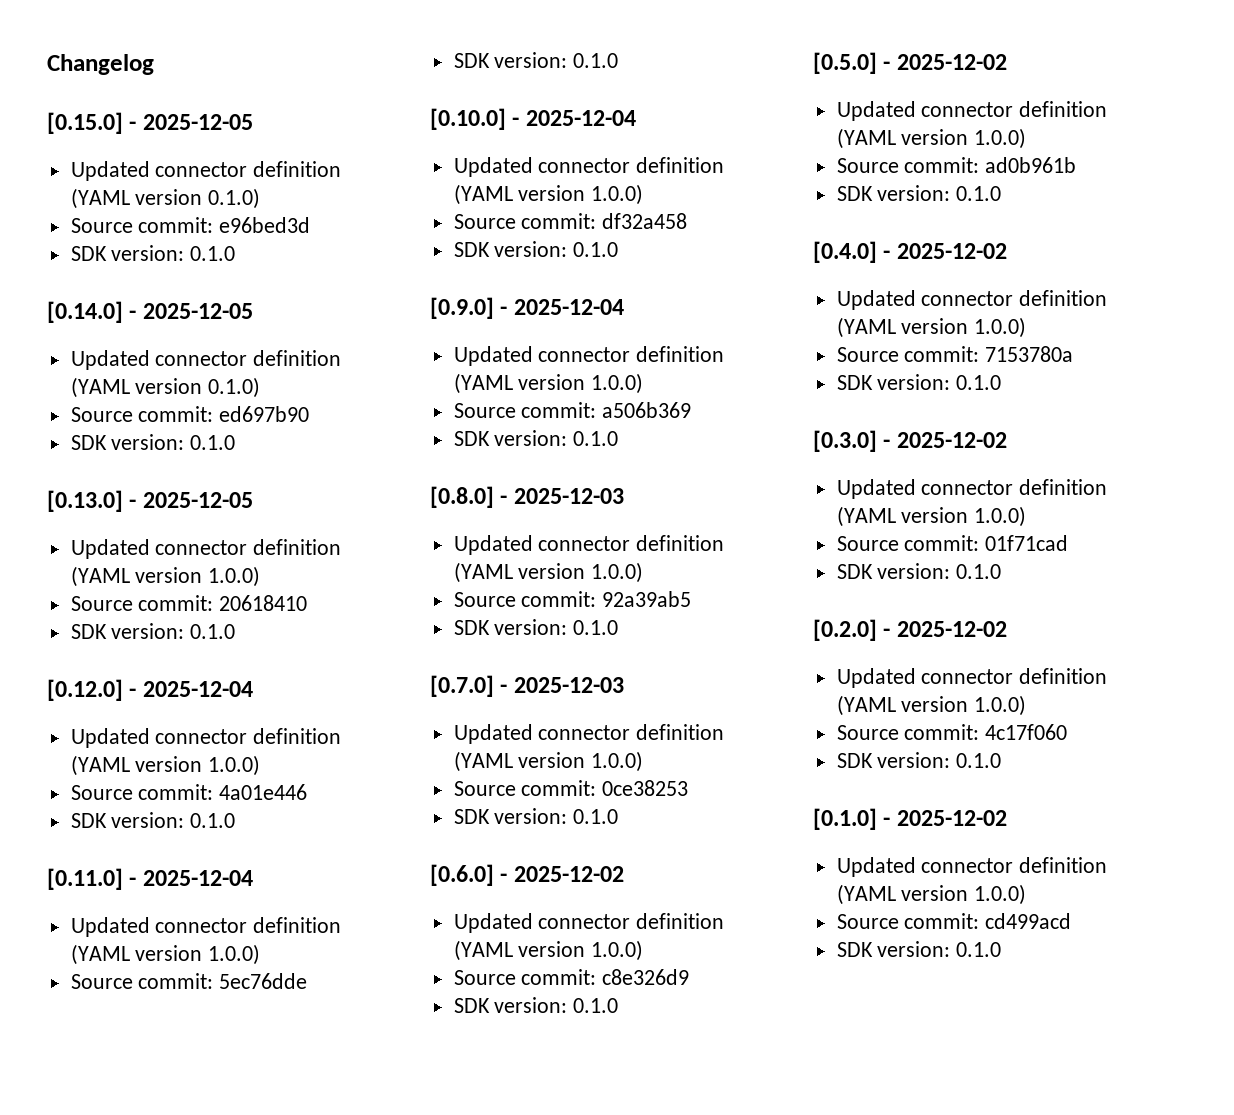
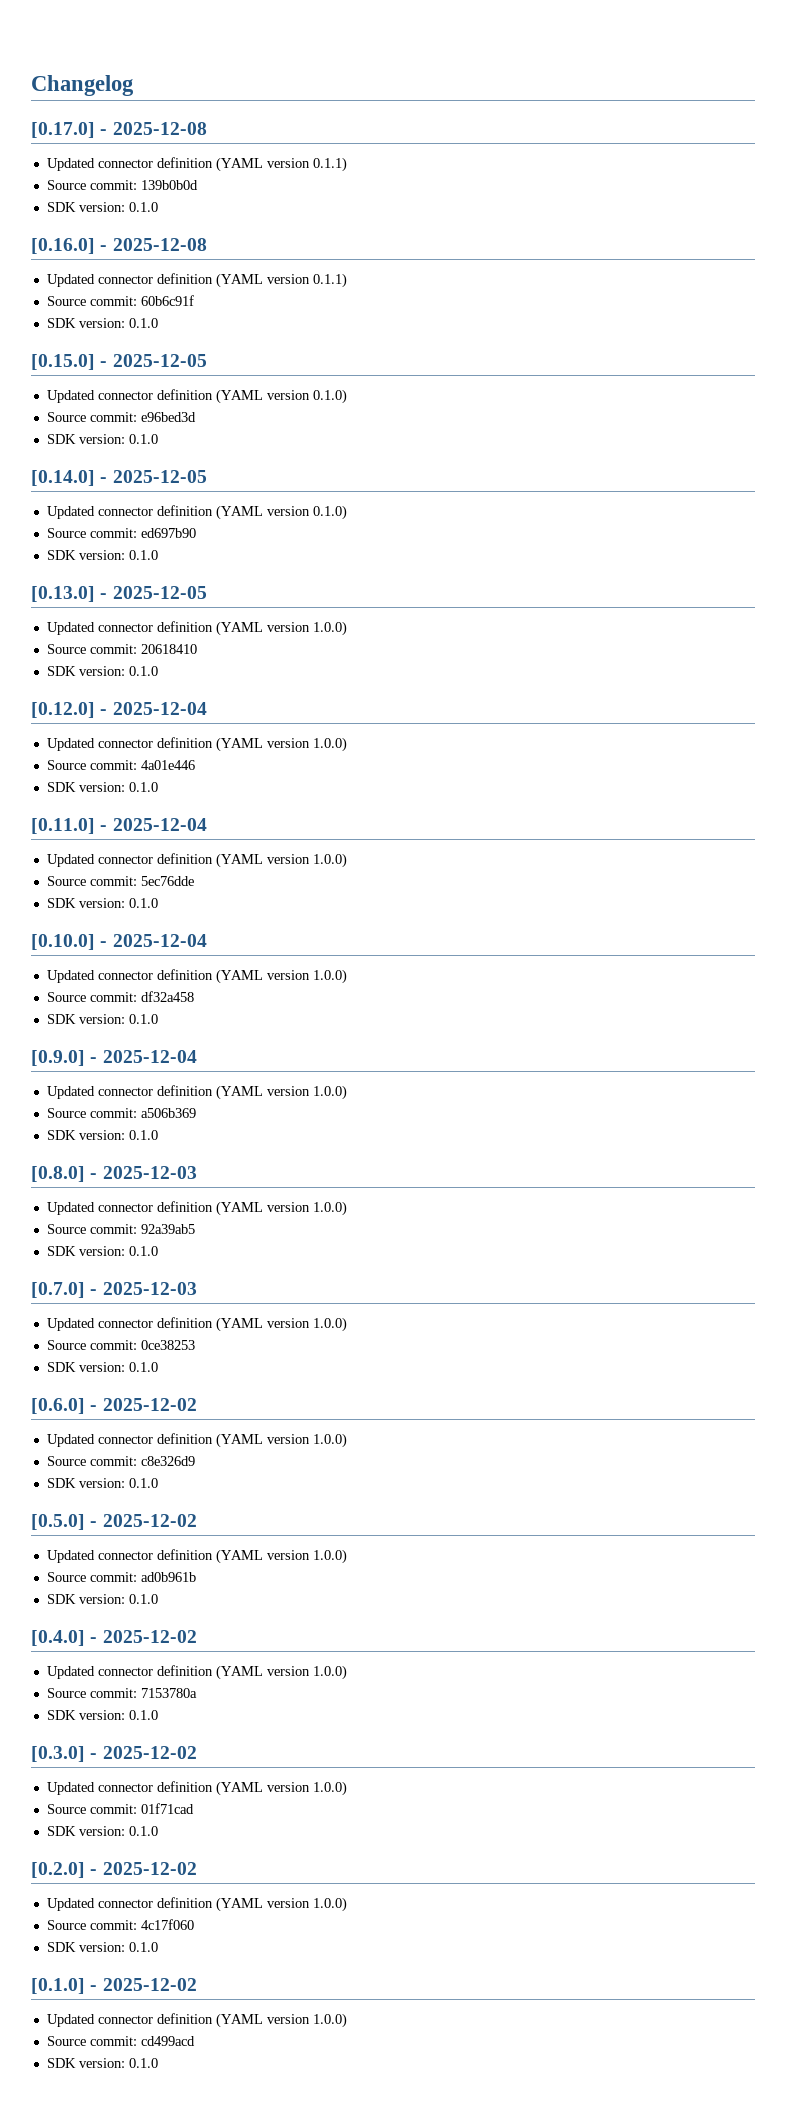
+ [0.17.0] - 2025-12-08
+ Updated connector definition (YAML version 0.1.1)
+ Source commit: 139b0b0d
+ SDK version: 0.1.0
+ [0.16.0] - 2025-12-08
+ Updated connector definition (YAML version 0.1.1)
+ Source commit: 60b6c91f
+ SDK version: 0.1.0

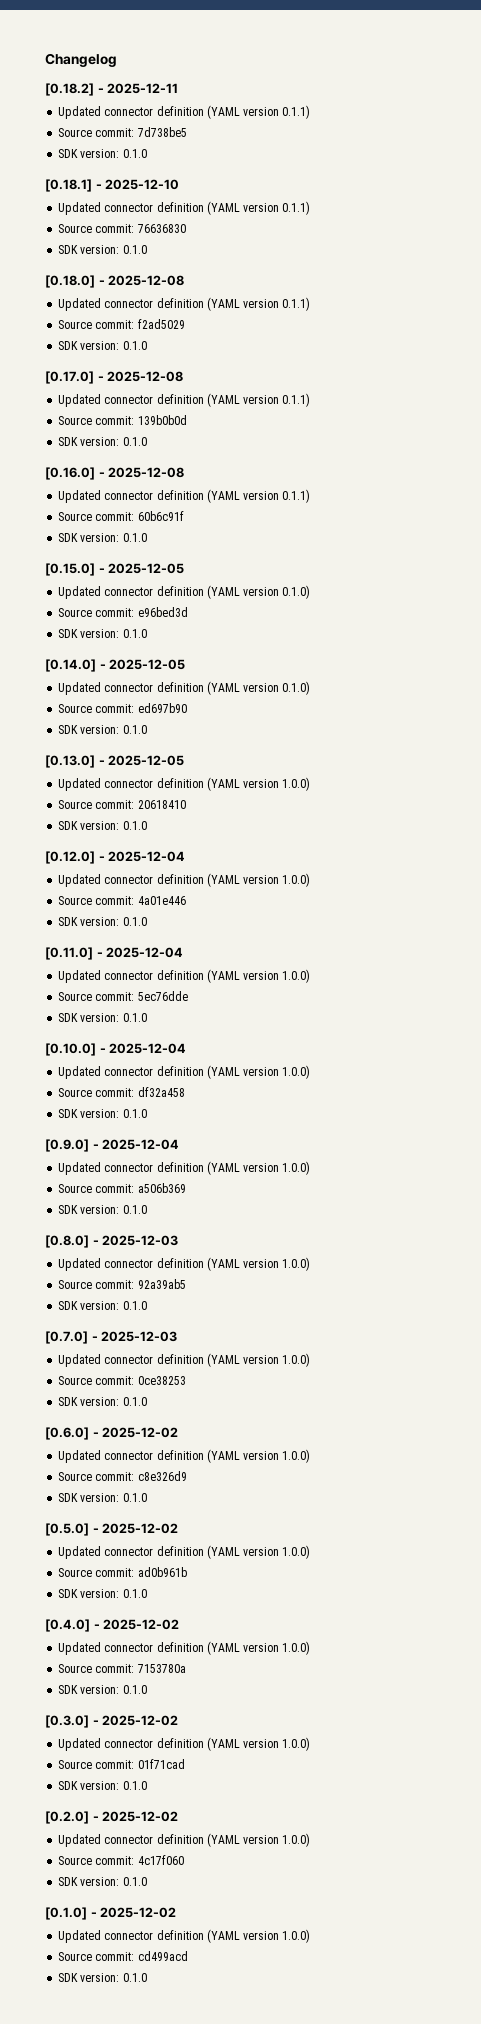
+ [0.18.2] - 2025-12-11
+ Updated connector definition (YAML version 0.1.1)
+ Source commit: 7d738be5
+ SDK version: 0.1.0
+ [0.18.1] - 2025-12-10
+ Updated connector definition (YAML version 0.1.1)
+ Source commit: 76636830
+ SDK version: 0.1.0
+ [0.18.0] - 2025-12-08
+ Updated connector definition (YAML version 0.1.1)
+ Source commit: f2ad5029
+ SDK version: 0.1.0

